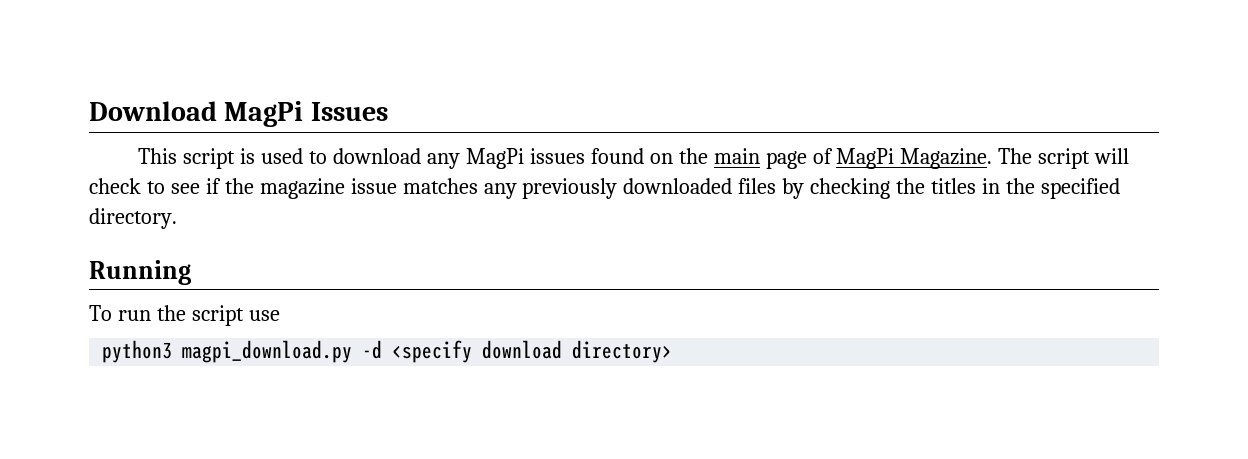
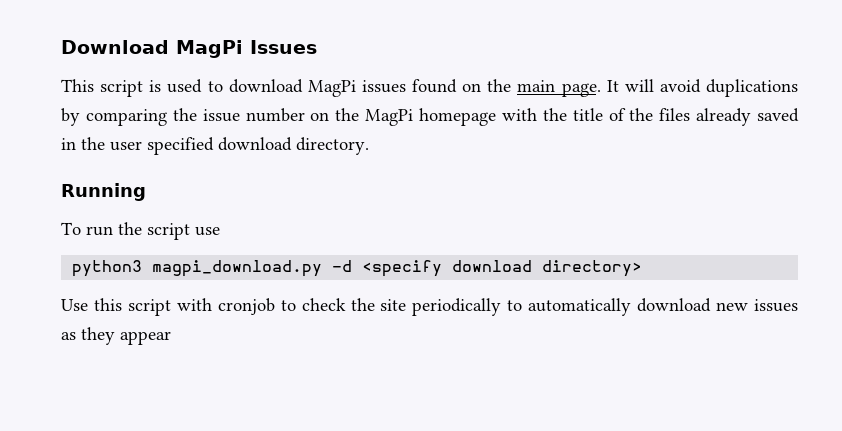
- This script is used to download any MagPi issues found on the main page of MagPi Magazine. The script will check to see if the magazine issue matches any previously downloaded files by checking the titles in the specified directory.
+ This script is used to download MagPi issues found on the main page. It will avoid duplications by comparing the issue number on the MagPi homepage with the title of the files already saved in the user specified download directory.
+ Use this script with cronjob to check the site periodically to automatically download new issues as they appear

